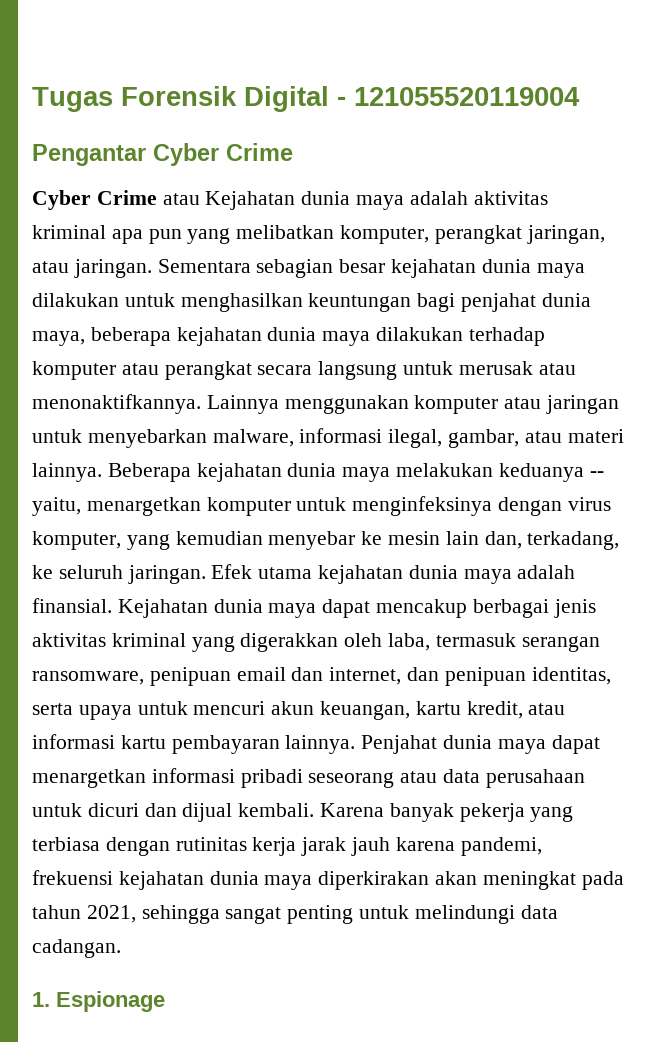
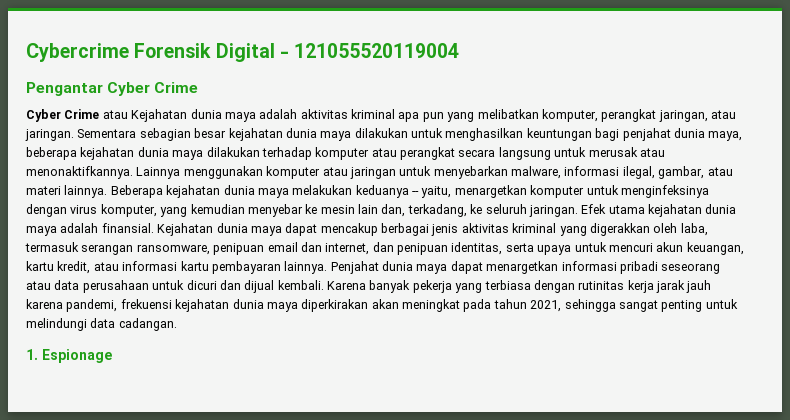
- Tugas Forensik Digital - 121055520119004
+ Cybercrime Forensik Digital - 121055520119004

